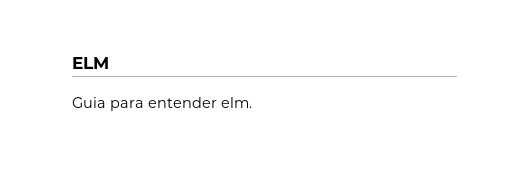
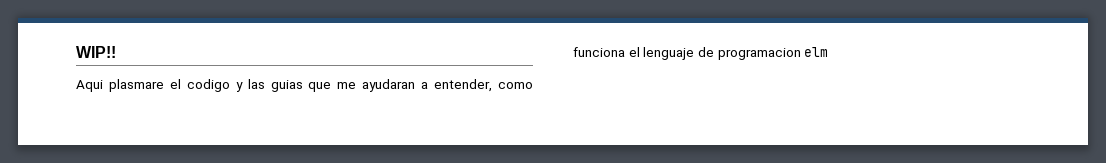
- ELM
- Guia para entender elm.
+ WIP!!
+ Aqui plasmare el codigo y las guias que me ayudaran a entender, como funciona el lenguaje de programacion elm

